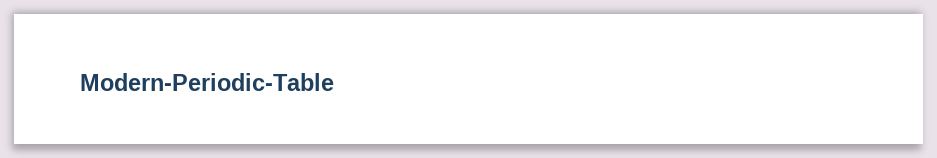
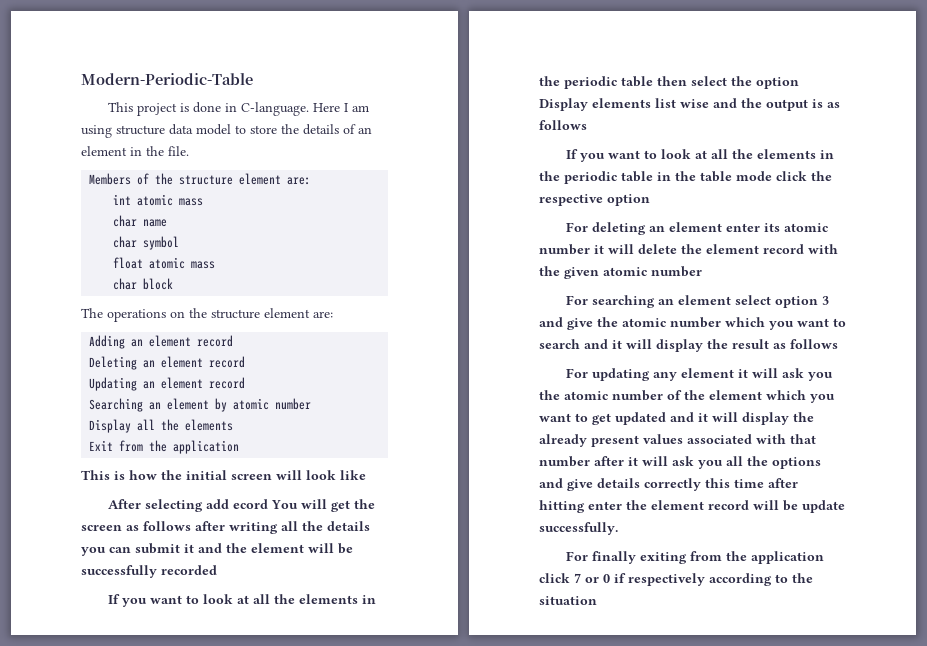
+ This project is done in C-language. Here I am using structure data model to store the details of an element in the file.
+ Members of the structure element are:
+ int atomic mass
+ char name
+ char symbol
+ float atomic mass
+ char block
+ The operations on the structure element are:
+ Adding an element record
+ Deleting an element record
+ Updating an element record
+ Searching an element by atomic number
+ Display all the elements
+ Exit from the application
+ This is how the initial screen will look like
+ After selecting add ecord You will get the screen as follows after writing all the details you can submit it and the element will be successfully recorded
+ If you want to look at all the elements in the periodic table then select the option Display elements list wise and the output is as follows
+ If you want to look at all the elements in the periodic table in the table mode click the respective option
+ For deleting an element enter its atomic number it will delete the element record with the given atomic number
+ For searching an element select option 3 and give the atomic number which you want to search and it will display the result as follows
+ For updating any element it will ask you the atomic number of the element which you want to get updated and it will display the already present values associated with that number after it will ask you all the options and give details correctly this time after hitting enter the element record will be update successfully.
+ For finally exiting from the application click 7 or 0 if respectively according to the situation

